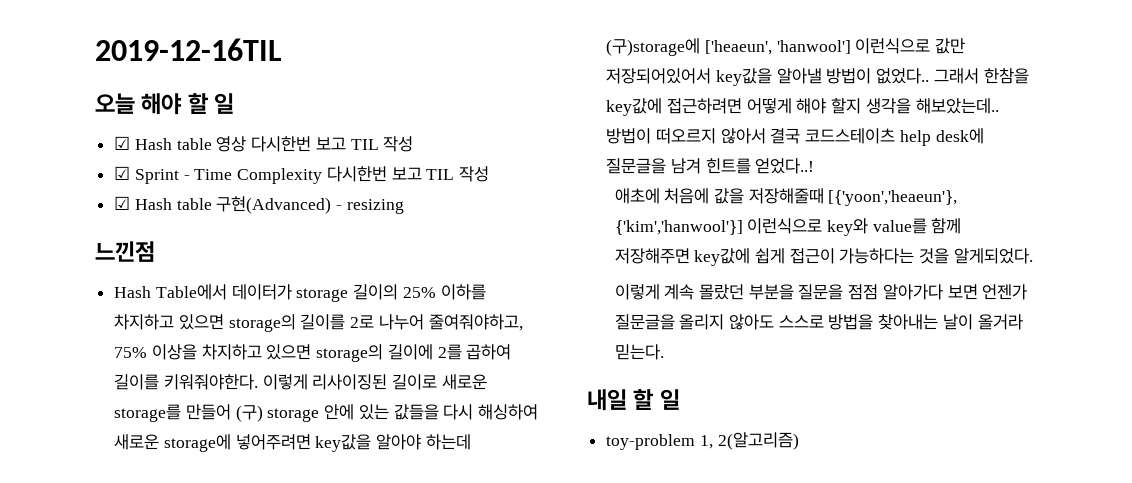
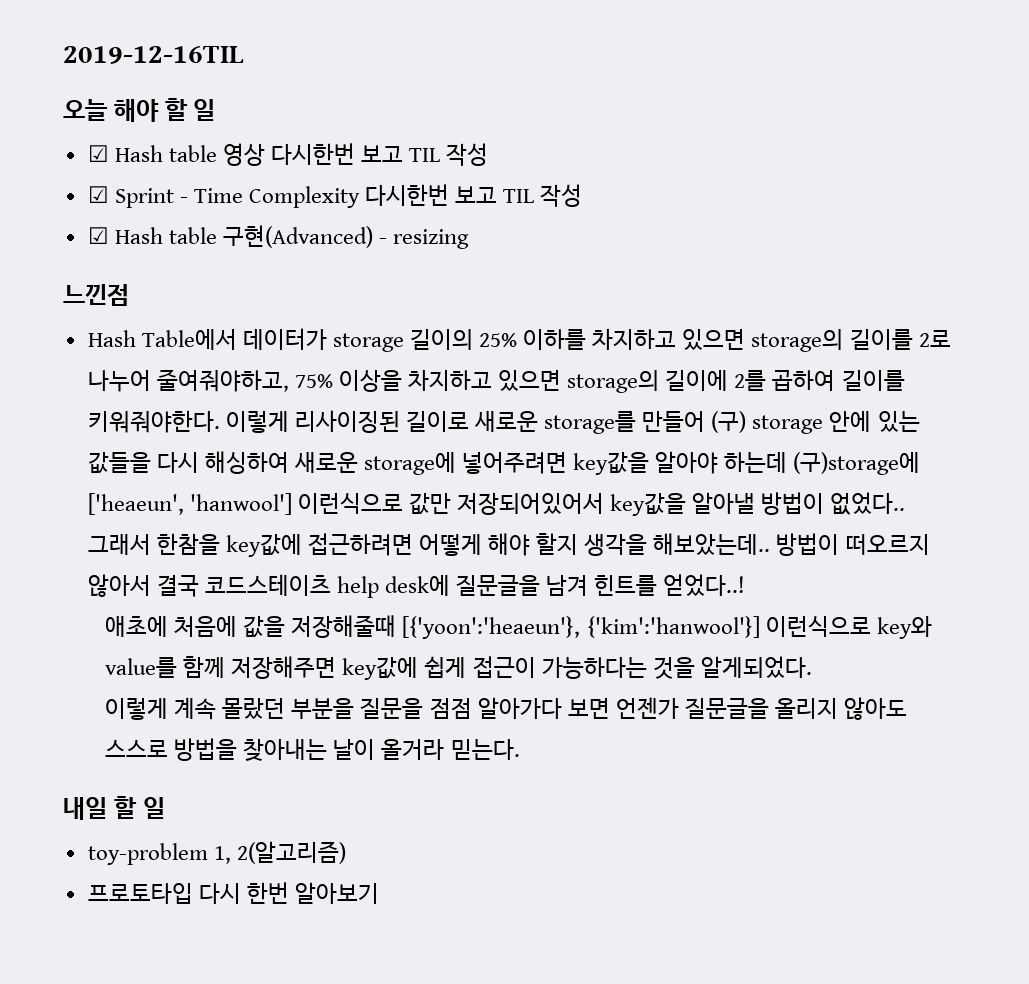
- 애초에 처음에 값을 저장해줄때 [{'yoon','heaeun'}, {'kim','hanwool'}] 이런식으로 key와 value를 함께 저장해주면 key값에 쉽게 접근이 가능하다는 것을 알게되었다.
+ 애초에 처음에 값을 저장해줄때 [{'yoon':'heaeun'}, {'kim':'hanwool'}] 이런식으로 key와 value를 함께 저장해주면 key값에 쉽게 접근이 가능하다는 것을 알게되었다.
+ 프로토타입 다시 한번 알아보기

